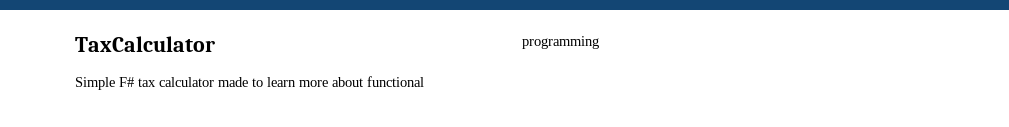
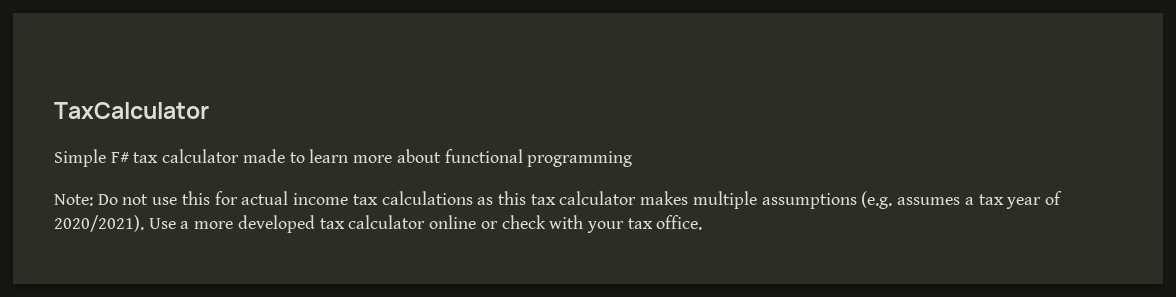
+ Note: Do not use this for actual income tax calculations as this tax calculator makes multiple assumptions (e.g. assumes a tax year of 2020/2021). Use a more developed tax calculator online or check with your tax office.

